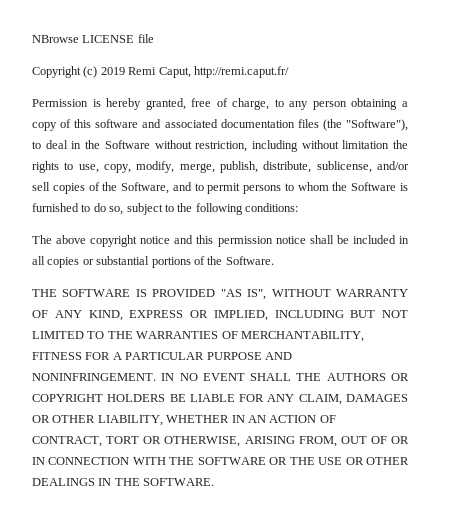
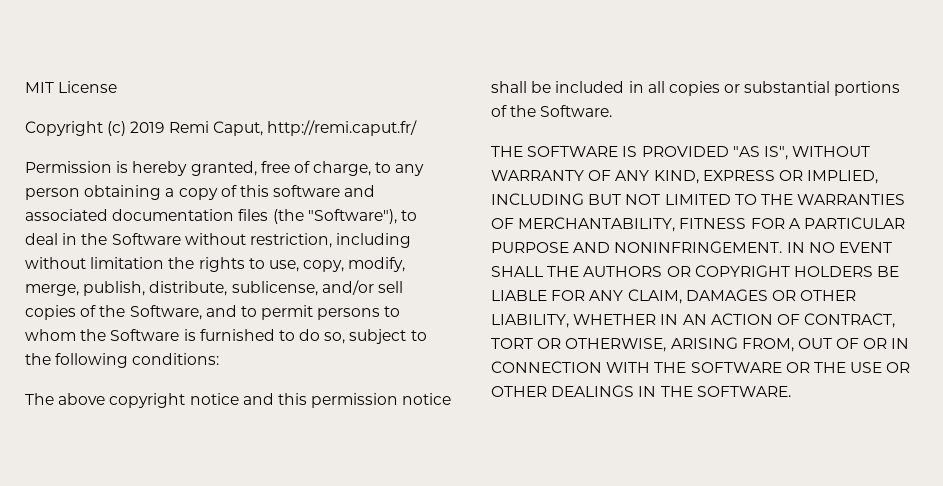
- NBrowse LICENSE file
+ MIT License

